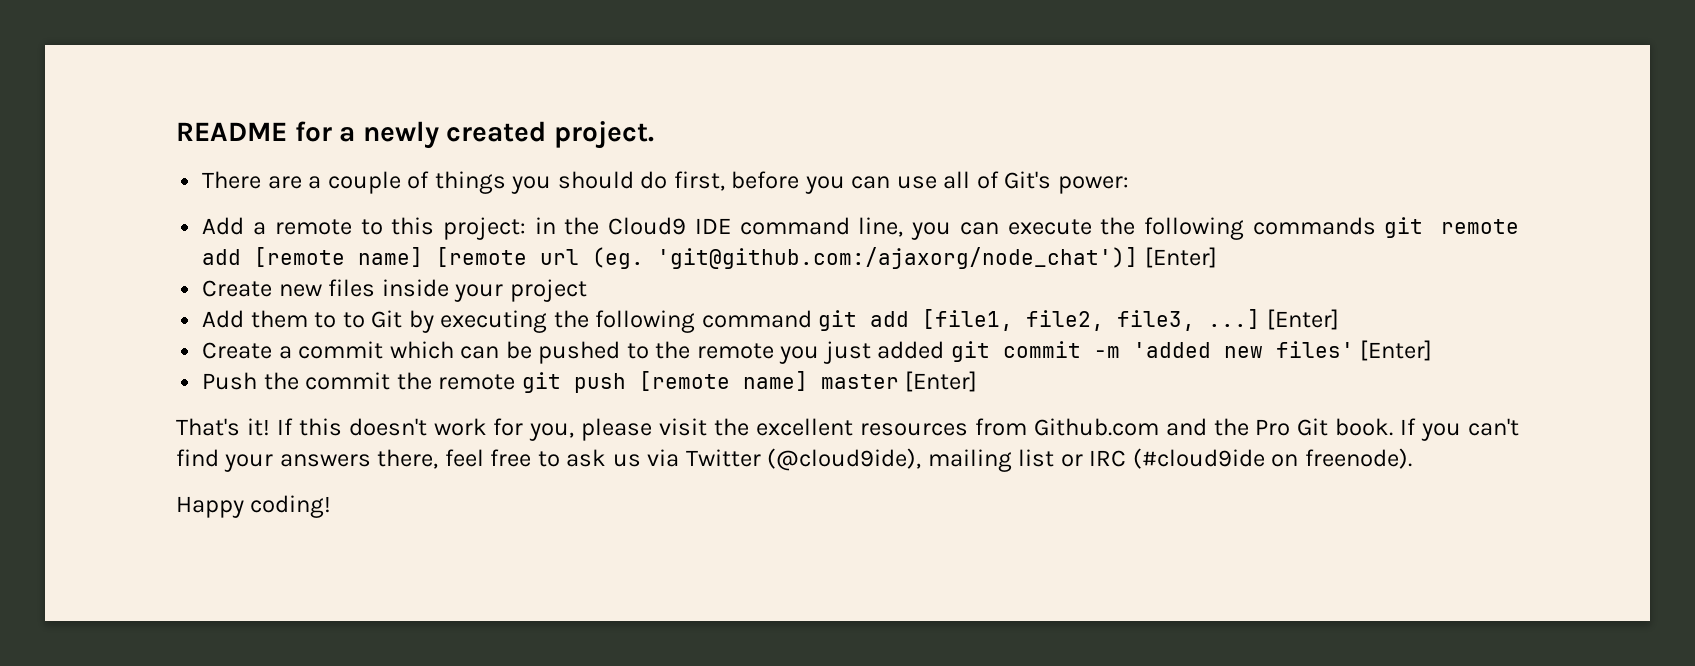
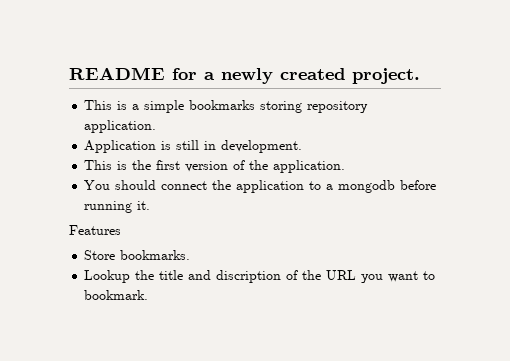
- There are a couple of things you should do first, before you can use all of Git's power:
- Add a remote to this project: in the Cloud9 IDE command line, you can execute the following commands git remote add [remote name] [remote url (eg. 'git@github.com:/ajaxorg/node_chat')] [Enter]
- Create new files inside your project
- Add them to to Git by executing the following command git add [file1, file2, file3, ...] [Enter]
- Create a commit which can be pushed to the remote you just added git commit -m 'added new files' [Enter]
- Push the commit the remote git push [remote name] master [Enter]
- That's it! If this doesn't work for you, please visit the excellent resources from Github.com and the Pro Git book. If you can't find your answers there, feel free to ask us via Twitter (@cloud9ide), mailing list or IRC (#cloud9ide on freenode).
- Happy coding!
+ This is a simple bookmarks storing repository application.
+ Application is still in development.
+ This is the first version of the application.
+ You should connect the application to a mongodb before running it.
+ Features
+ Store bookmarks.
+ Lookup the title and discription of the URL you want to bookmark.

